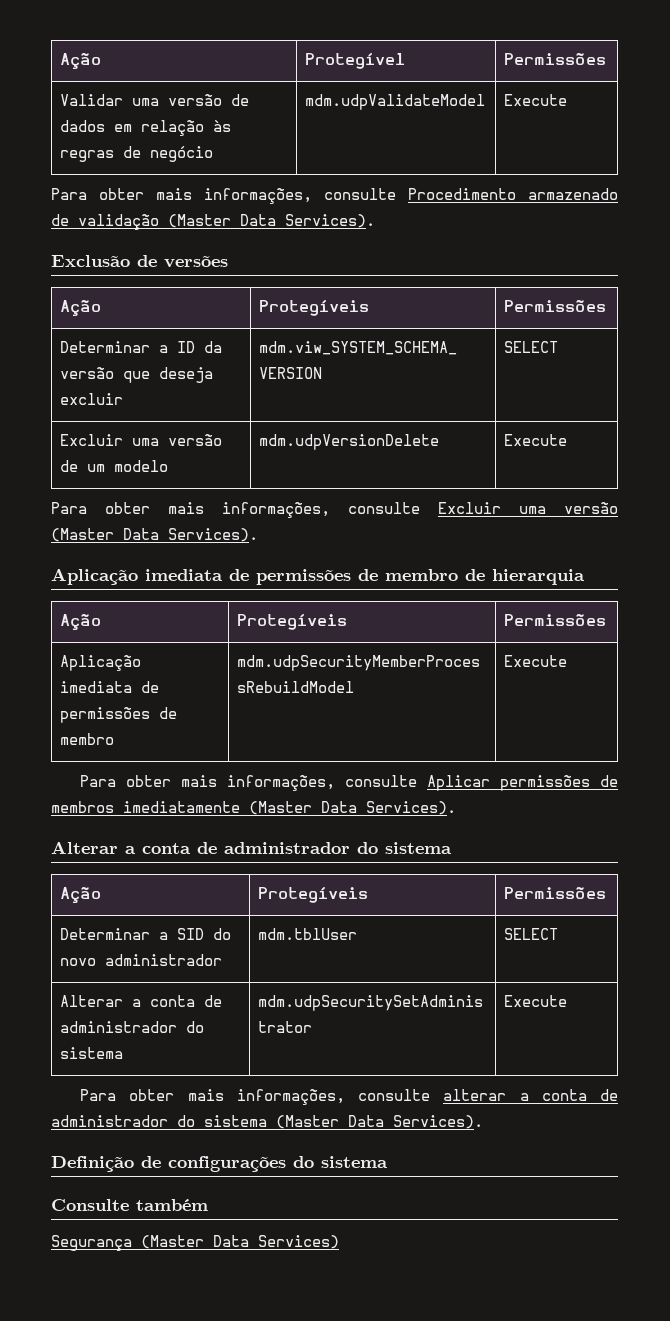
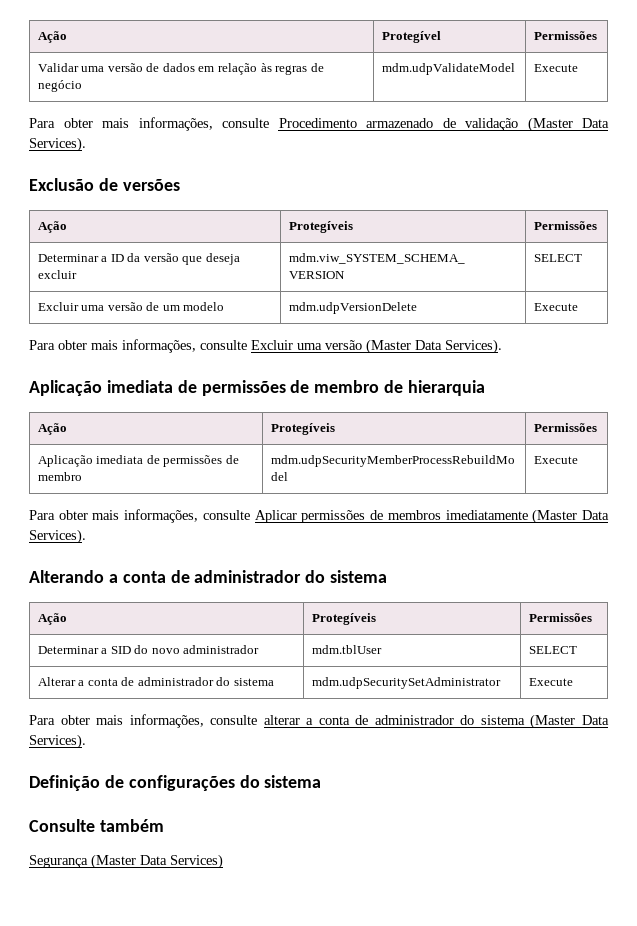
  Para obter mais informações, consulte Aplicar permissões de membros imediatamente (Master Data Services).
- Alterar a conta de administrador do sistema
+ Alterando a conta de administrador do sistema

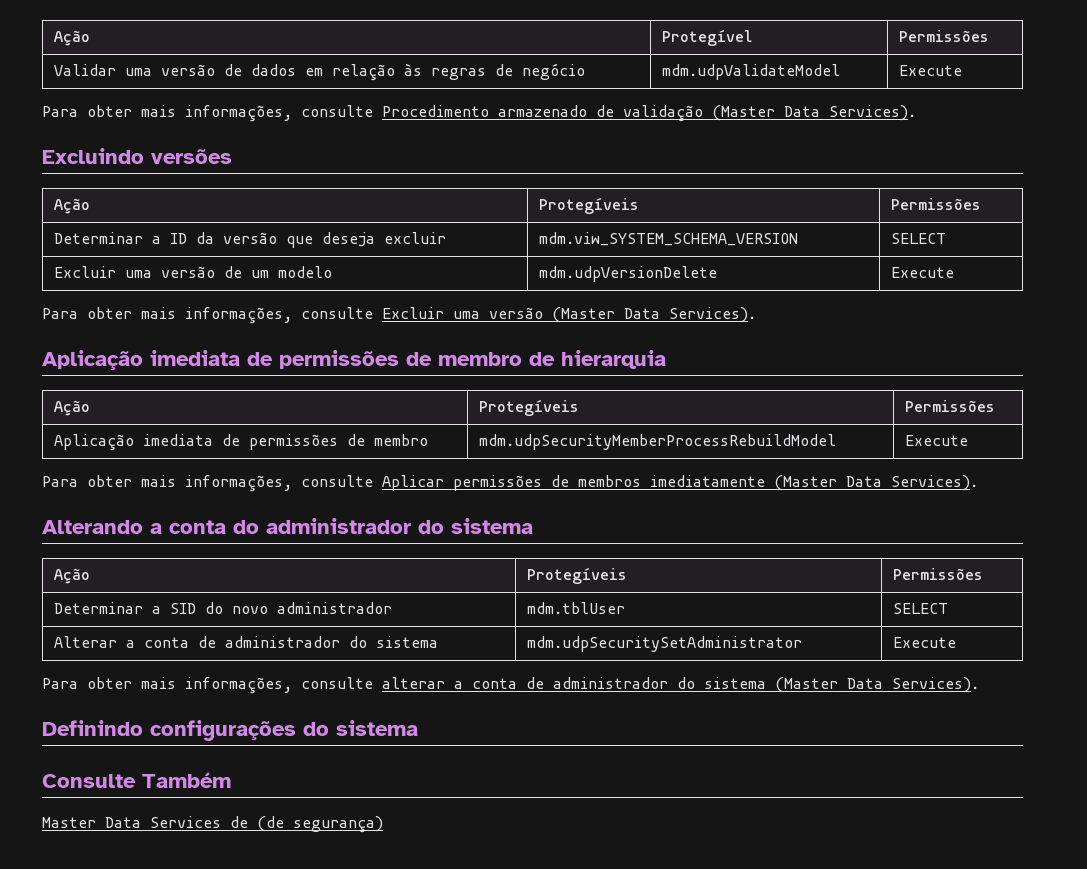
- Exclusão de versões
+ Excluindo versões
- Alterando a conta de administrador do sistema
+ Alterando a conta do administrador do sistema
- Definição de configurações do sistema
+ Definindo configurações do sistema
- Consulte também
- Segurança (Master Data Services)
+ Consulte Também
+ Master Data Services de (de segurança)

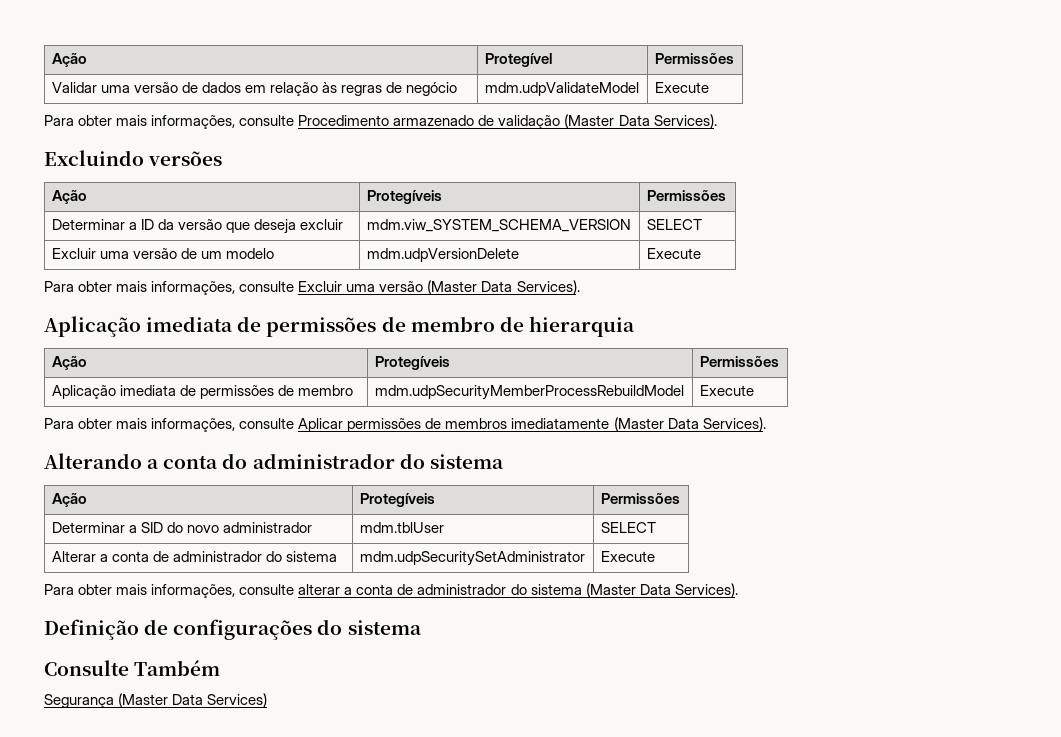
- Definindo configurações do sistema
+ Definição de configurações do sistema
- Master Data Services de (de segurança)
+ Segurança (Master Data Services)

